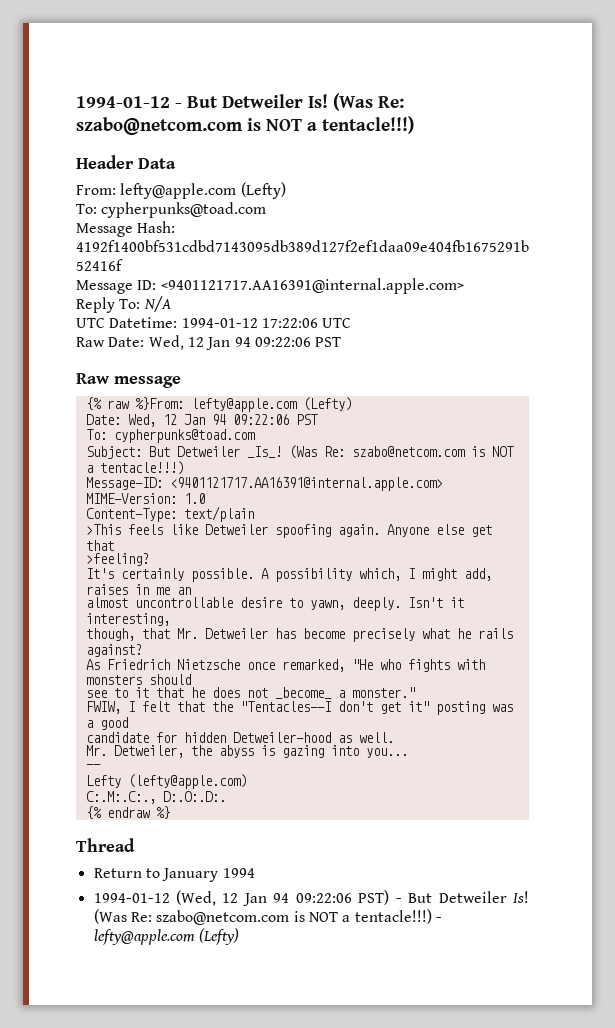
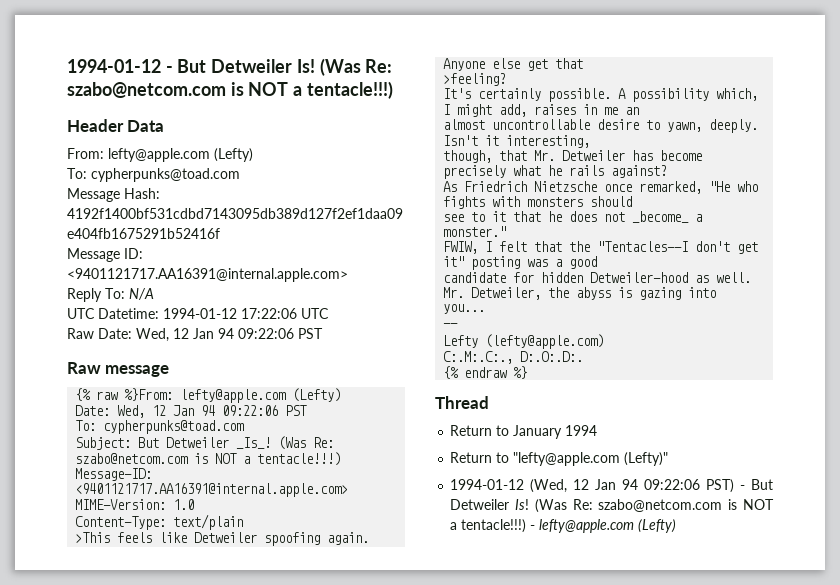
+ Return to "lefty@apple.com (Lefty)"

